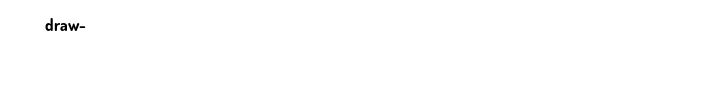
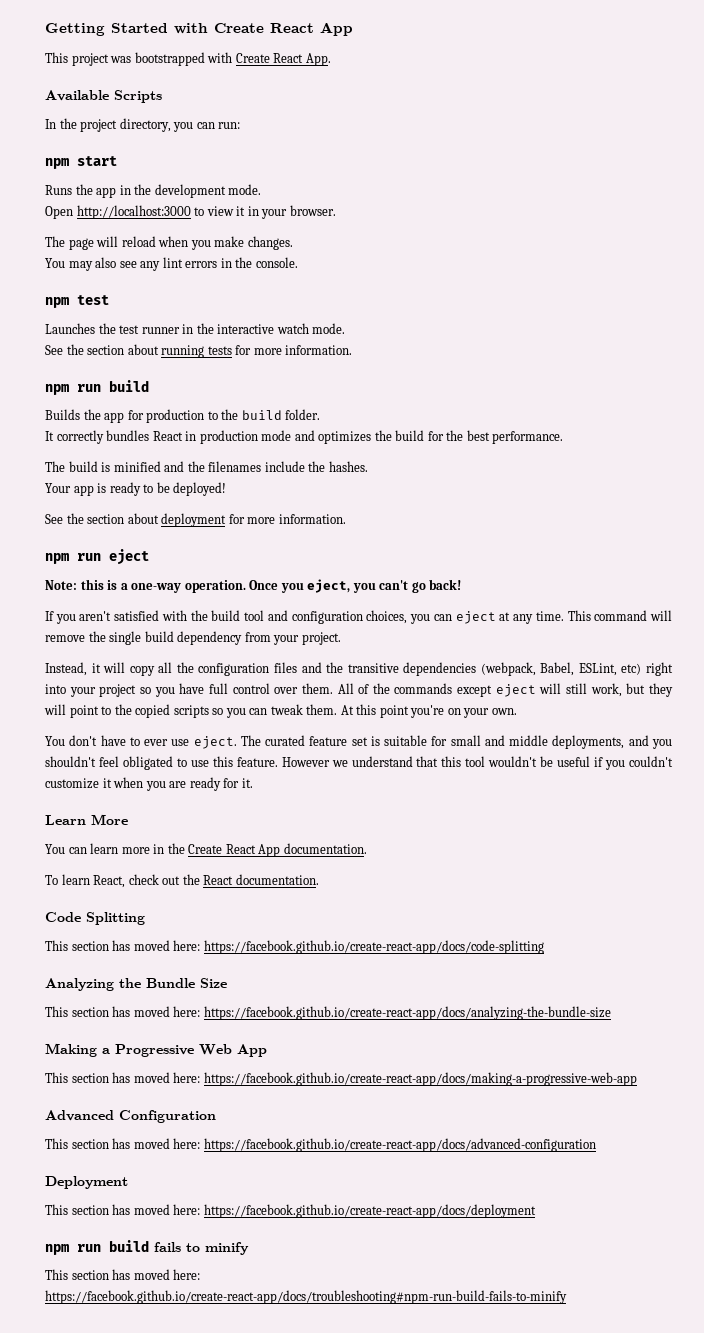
- draw-
+ Getting Started with Create React App
+ This project was bootstrapped with Create React App.
+ Available Scripts
+ In the project directory, you can run:
+ npm start
+ Runs the app in the development mode.
+ Open http://localhost:3000 to view it in your browser.
+ The page will reload when you make changes.
+ You may also see any lint errors in the console.
+ npm test
+ Launches the test runner in the interactive watch mode.
+ See the section about running tests for more information.
+ npm run build
+ Builds the app for production to the build folder.
+ It correctly bundles React in production mode and optimizes the build for the best performance.
+ The build is minified and the filenames include the hashes.
+ Your app is ready to be deployed!
+ See the section about deployment for more information.
+ npm run eject
+ Note: this is a one-way operation. Once you eject, you can't go back!
+ If you aren't satisfied with the build tool and configuration choices, you can eject at any time. This command will remove the single build dependency from your project.
+ Instead, it will copy all the configuration files and the transitive dependencies (webpack, Babel, ESLint, etc) right into your project so you have full control over them. All of the commands except eject will still work, but they will point to the copied scripts so you can tweak them. At this point you're on your own.
+ You don't have to ever use eject. The curated feature set is suitable for small and middle deployments, and you shouldn't feel obligated to use this feature. However we understand that this tool wouldn't be useful if you couldn't customize it when you are ready for it.
+ Learn More
+ You can learn more in the Create React App documentation.
+ To learn React, check out the React documentation.
+ Code Splitting
+ This section has moved here: https://facebook.github.io/create-react-app/docs/code-splitting
+ Analyzing the Bundle Size
+ This section has moved here: https://facebook.github.io/create-react-app/docs/analyzing-the-bundle-size
+ Making a Progressive Web App
+ This section has moved here: https://facebook.github.io/create-react-app/docs/making-a-progressive-web-app
+ Advanced Configuration
+ This section has moved here: https://facebook.github.io/create-react-app/docs/advanced-configuration
+ Deployment
+ This section has moved here: https://facebook.github.io/create-react-app/docs/deployment
+ npm run build fails to minify
+ This section has moved here: https://facebook.github.io/create-react-app/docs/troubleshooting#npm-run-build-fails-to-minify

